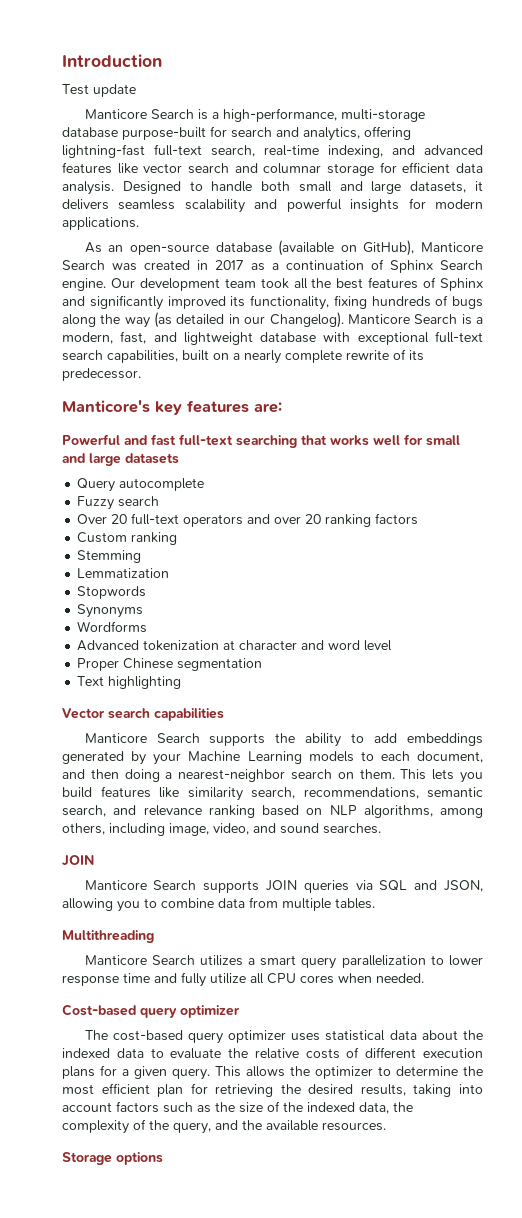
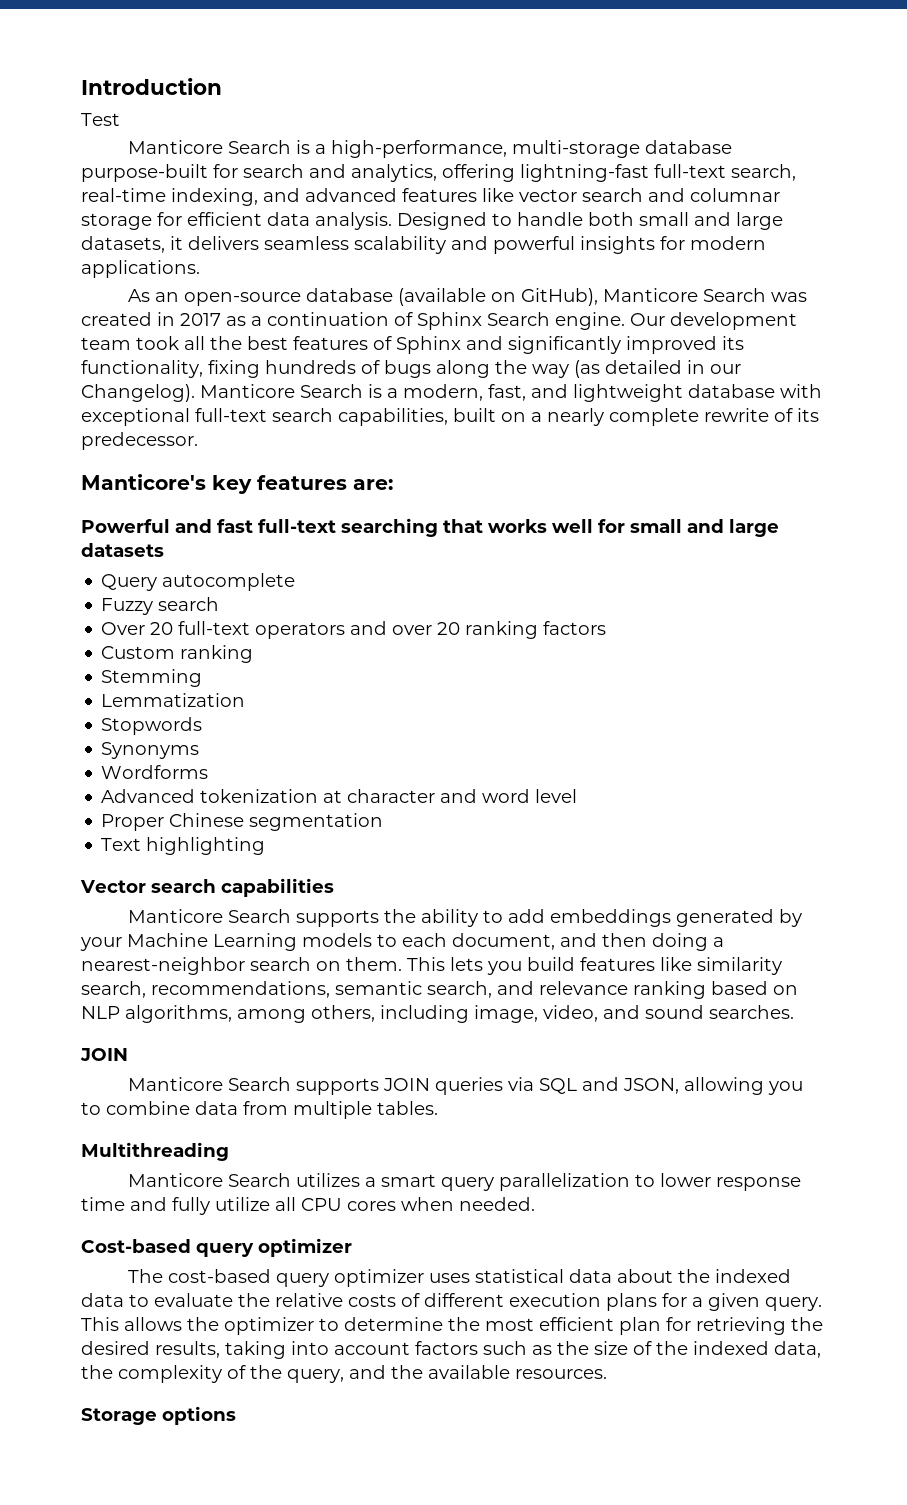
- Test update
+ Test

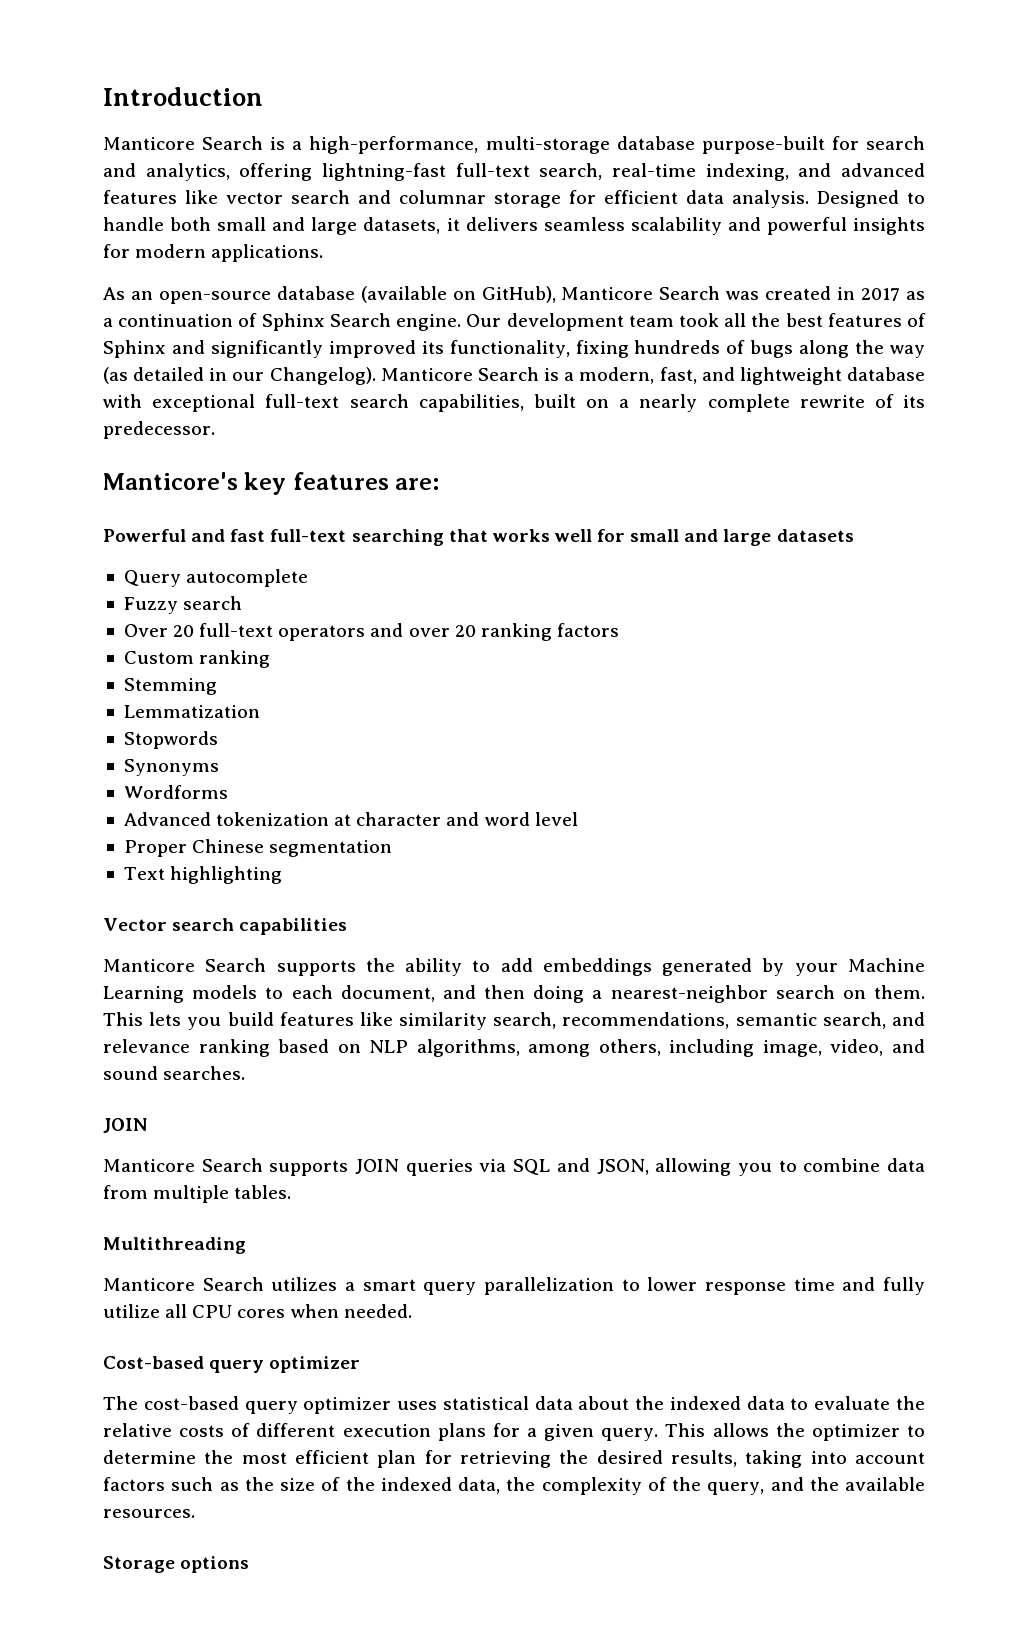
- Test

